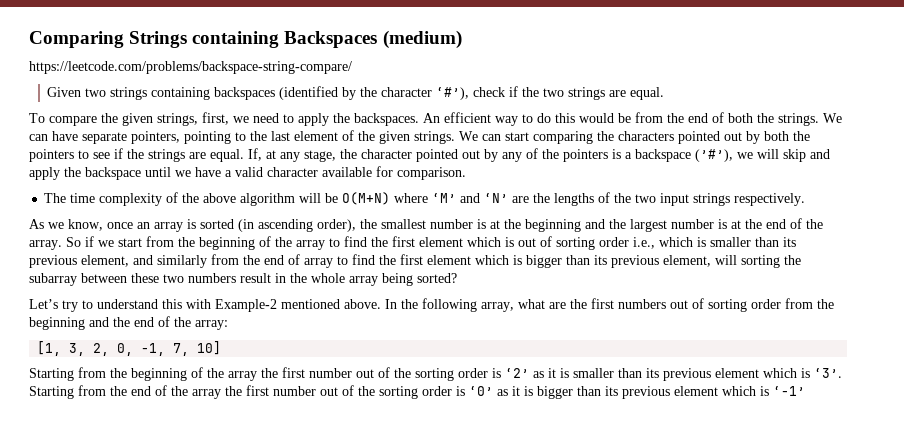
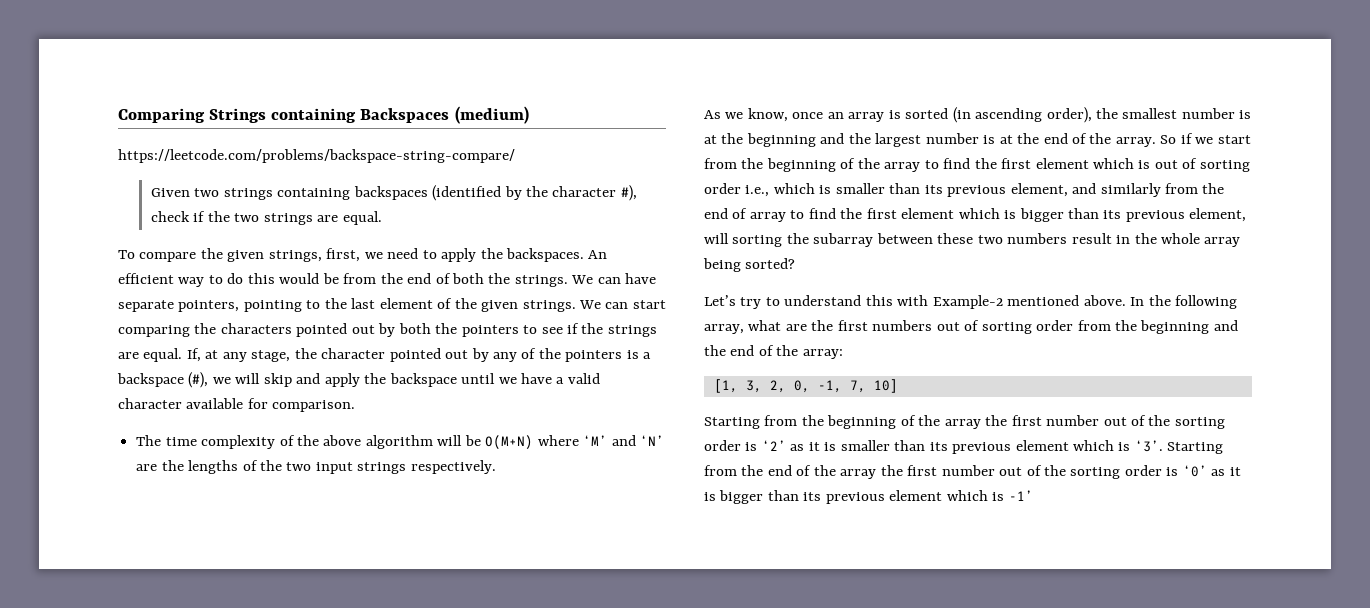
- Given two strings containing backspaces (identified by the character ‘#’), check if the two strings are equal.
+ Given two strings containing backspaces (identified by the character #), check if the two strings are equal.
- If, at any stage, the character pointed out by any of the pointers is a backspace (’#’), we will skip and apply the backspace until we have a valid character available for comparison.
+ If, at any stage, the character pointed out by any of the pointers is a backspace (#), we will skip and apply the backspace until we have a valid character available for comparison.
- Starting from the end of the array the first number out of the sorting order is ‘0’ as it is bigger than its previous element which is ‘-1’
+ Starting from the end of the array the first number out of the sorting order is ‘0’ as it is bigger than its previous element which is -1’

